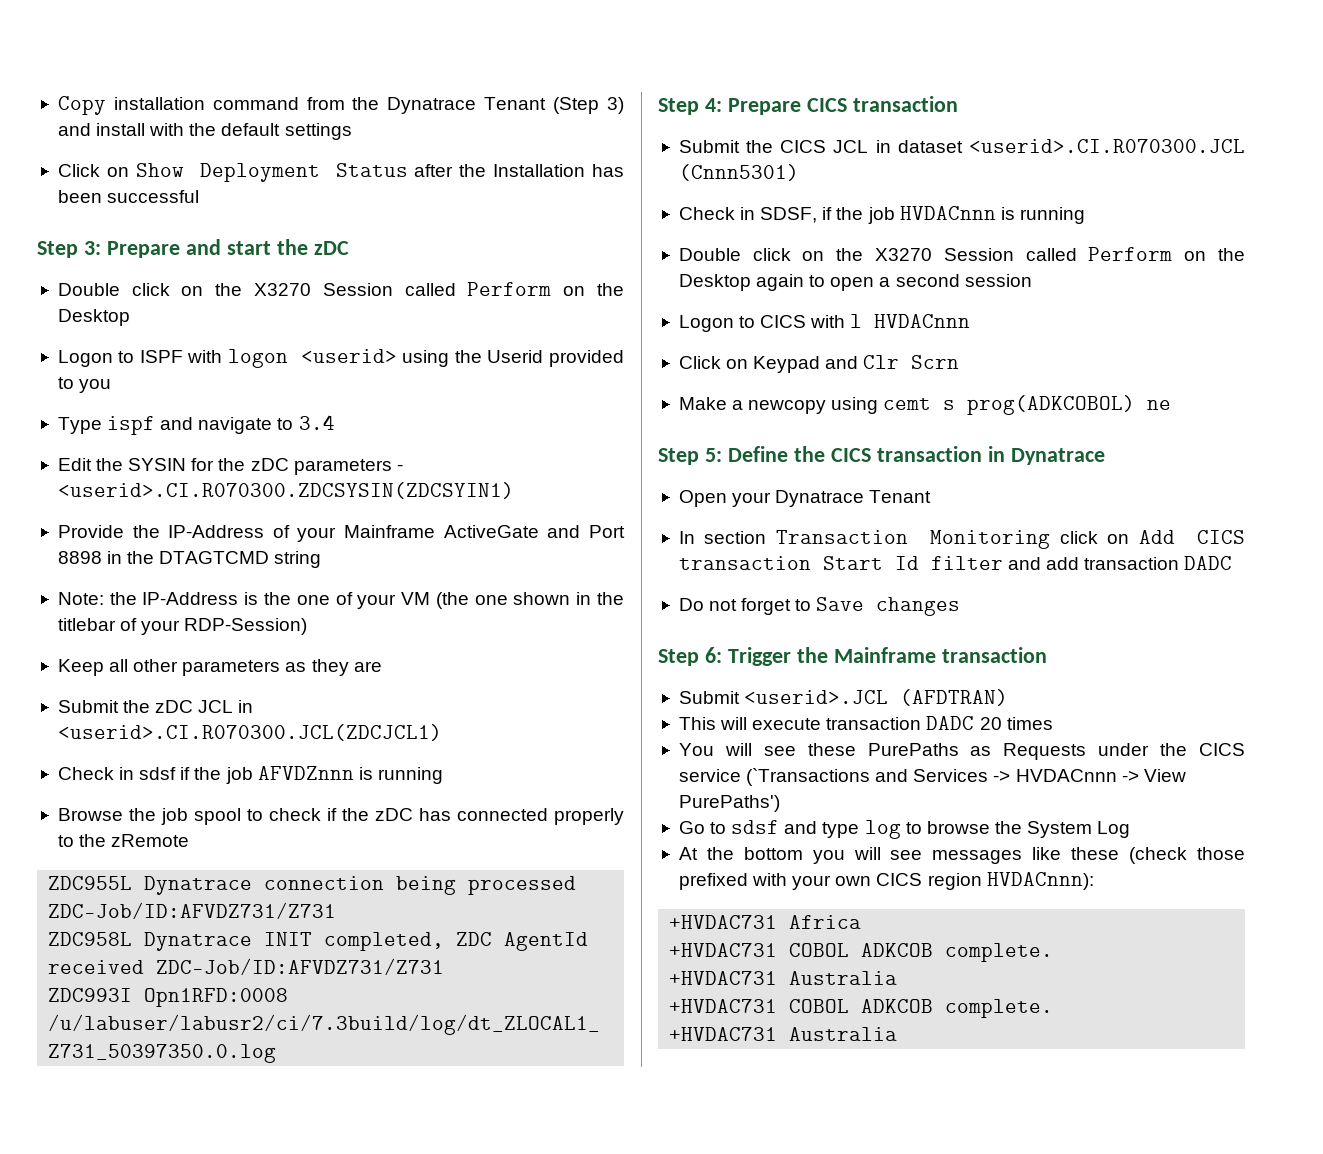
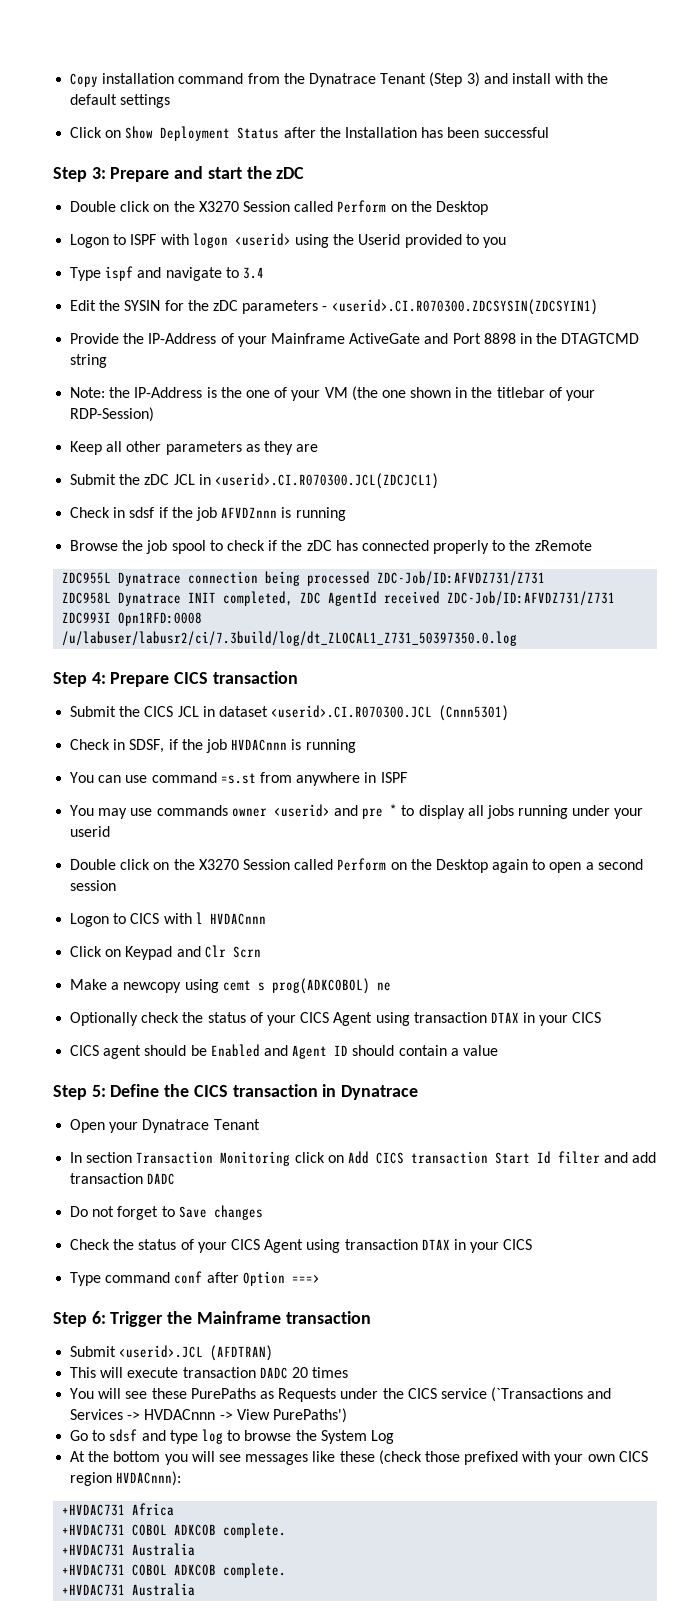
+ You can use command =s.st from anywhere in ISPF
+ You may use commands owner <userid> and pre * to display all jobs running under your userid
+ Optionally check the status of your CICS Agent using transaction DTAX in your CICS
+ CICS agent should be Enabled and Agent ID should contain a value
+ Check the status of your CICS Agent using transaction DTAX in your CICS
+ Type command conf after Option ===>

